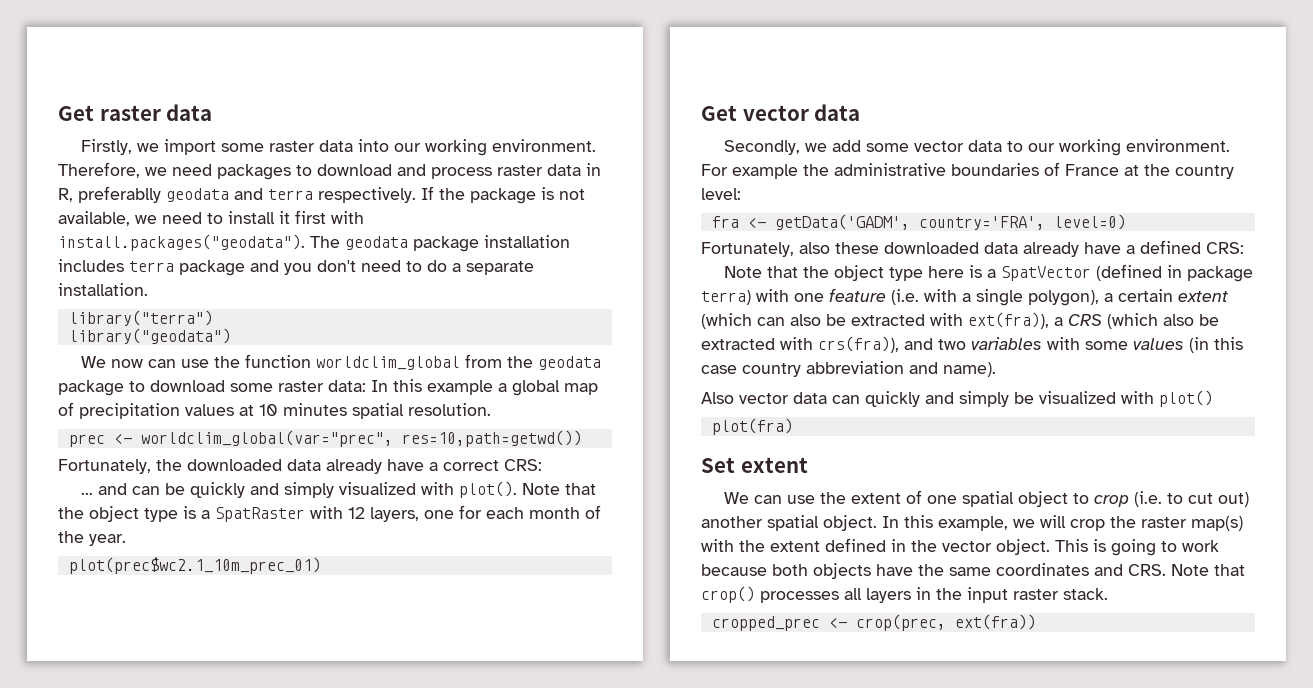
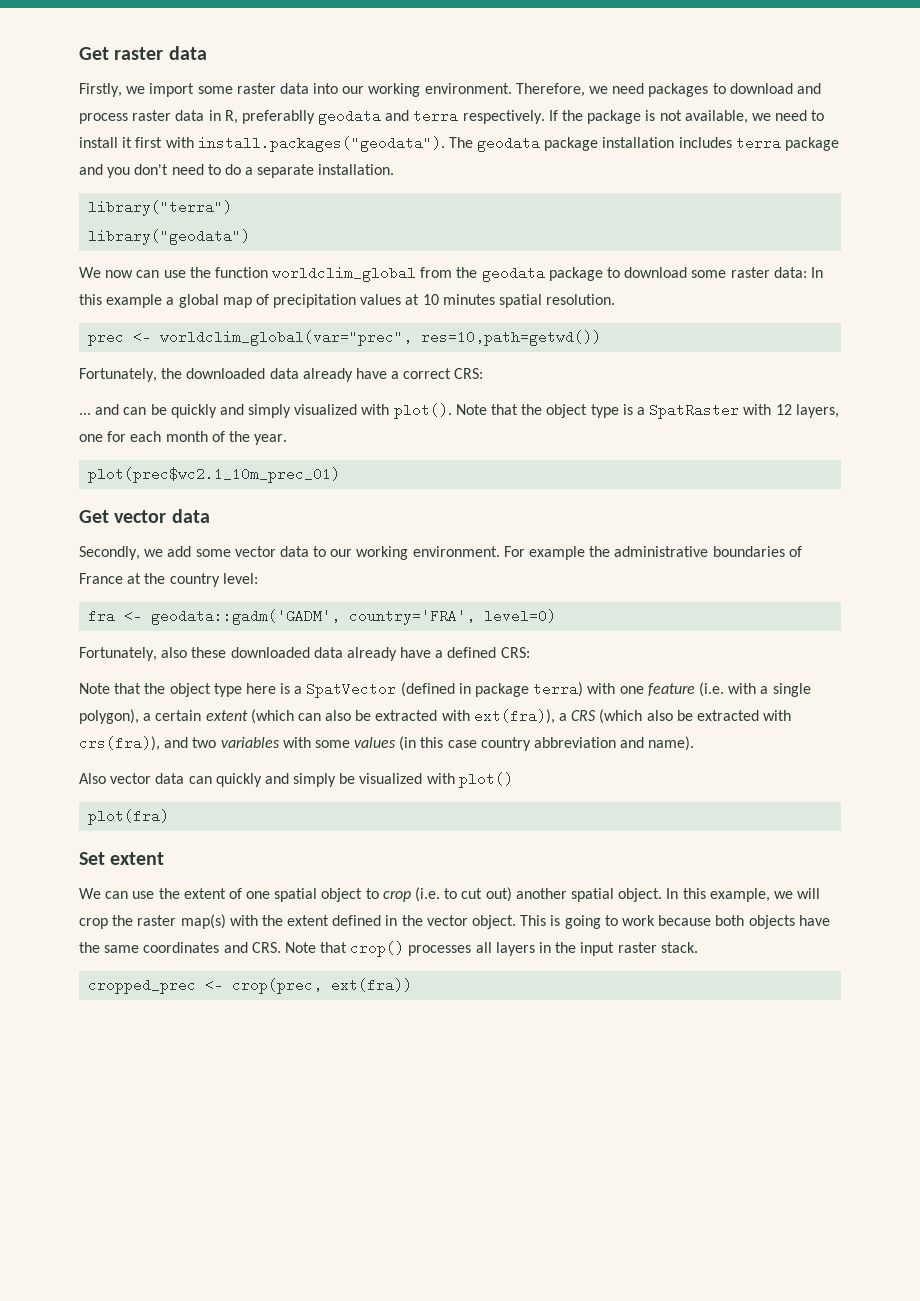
- fra <- getData('GADM', country='FRA', level=0)
+ fra <- geodata::gadm('GADM', country='FRA', level=0)

